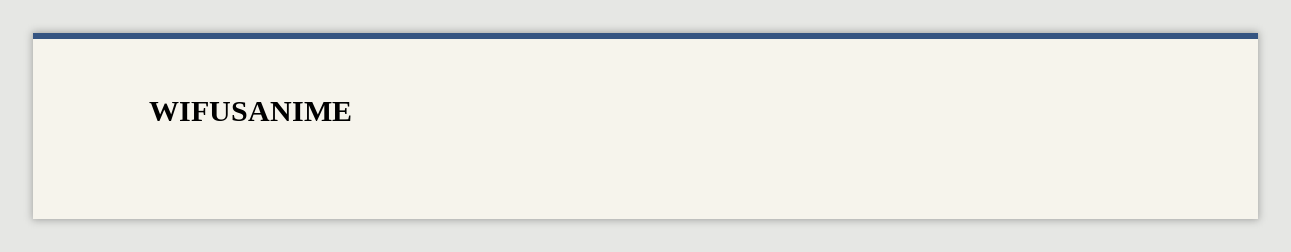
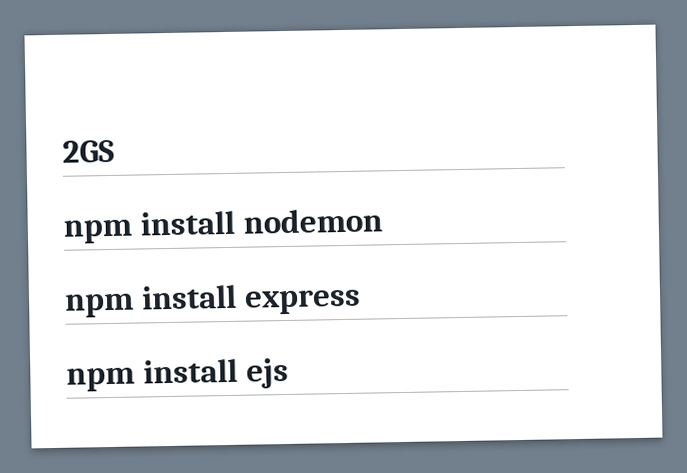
- WIFUSANIME
+ 2GS
+ npm install nodemon
+ npm install express
+ npm install ejs

